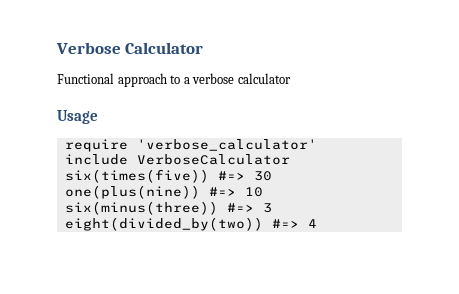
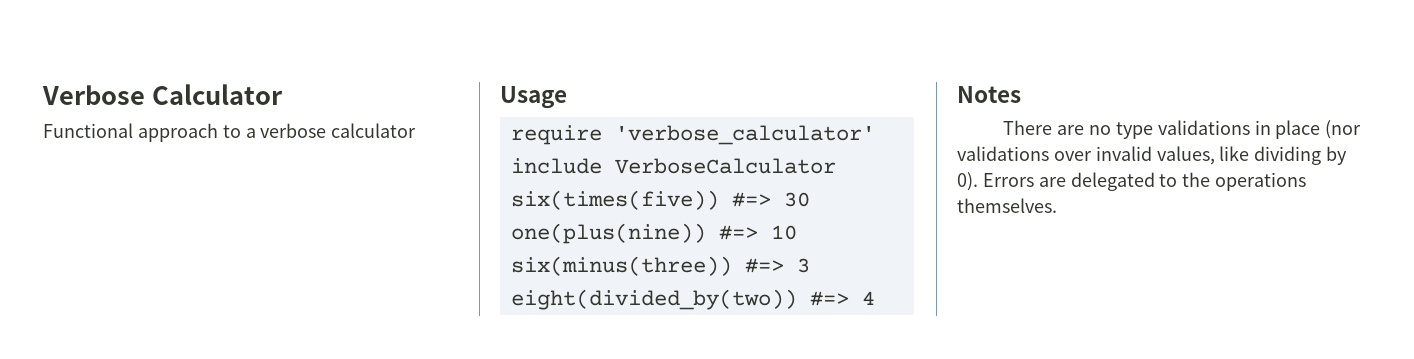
+ Notes
+ There are no type validations in place (nor validations over invalid values, like dividing by 0). Errors are delegated to the operations themselves.

